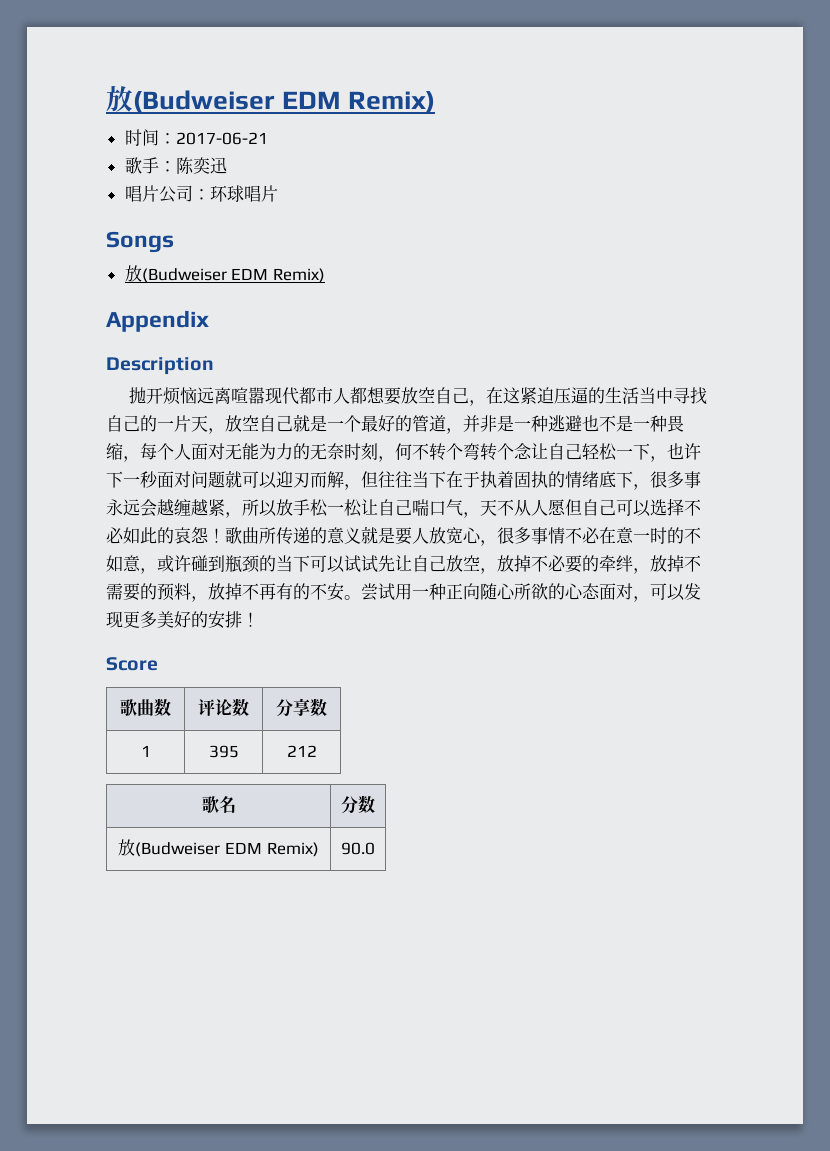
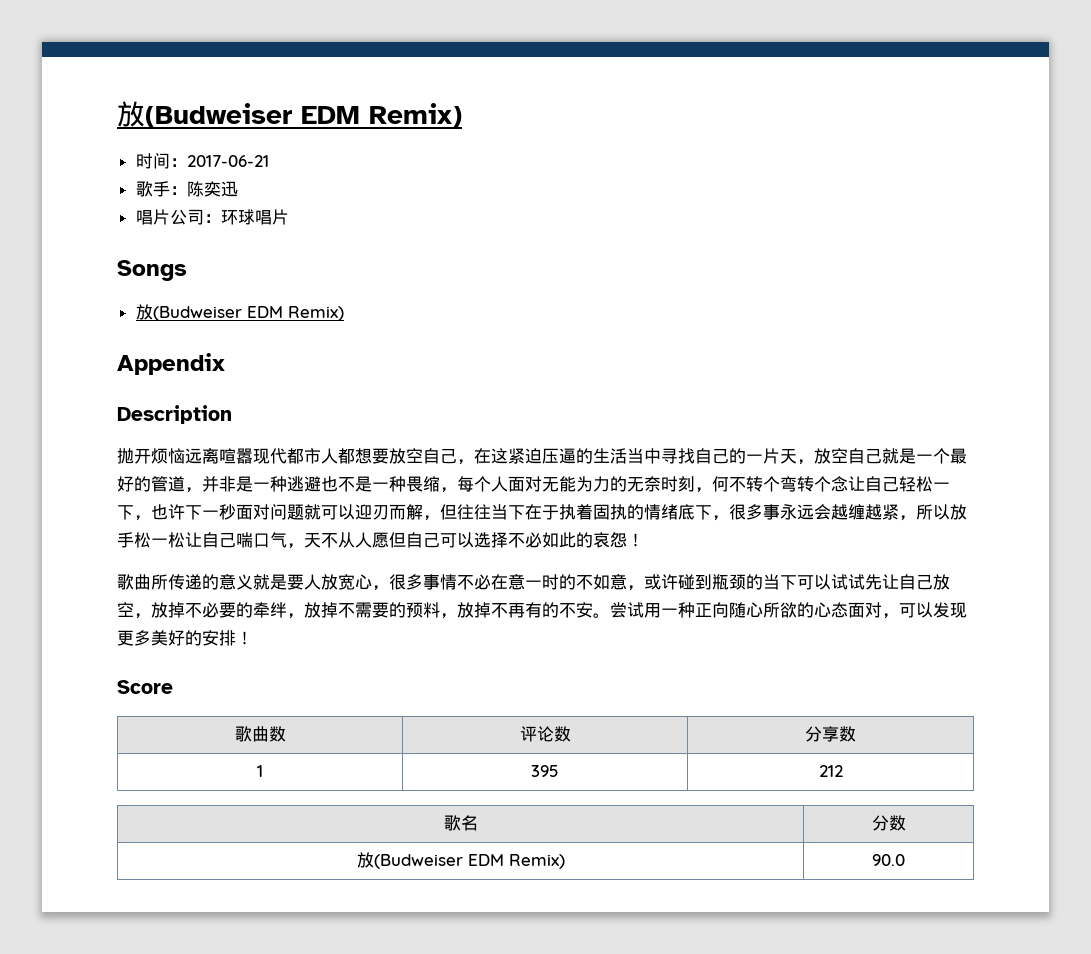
- 抛开烦恼远离喧嚣现代都市人都想要放空自己，在这紧迫压逼的生活当中寻找自己的一片天，放空自己就是一个最好的管道，并非是一种逃避也不是一种畏缩，每个人面对无能为力的无奈时刻，何不转个弯转个念让自己轻松一下，也许下一秒面对问题就可以迎刃而解，但往往当下在于执着固执的情绪底下，很多事永远会越缠越紧，所以放手松一松让自己喘口气，天不从人愿但自己可以选择不必如此的哀怨！歌曲所传递的意义就是要人放宽心，很多事情不必在意一时的不如意，或许碰到瓶颈的当下可以试试先让自己放空，放掉不必要的牵绊，放掉不需要的预料，放掉不再有的不安。
+ 抛开烦恼远离喧嚣现代都市人都想要放空自己，在这紧迫压逼的生活当中寻找自己的一片天，放空自己就是一个最好的管道，并非是一种逃避也不是一种畏缩，每个人面对无能为力的无奈时刻，何不转个弯转个念让自己轻松一下，也许下一秒面对问题就可以迎刃而解，但往往当下在于执着固执的情绪底下，很多事永远会越缠越紧，所以放手松一松让自己喘口气，天不从人愿但自己可以选择不必如此的哀怨！
+ 歌曲所传递的意义就是要人放宽心，很多事情不必在意一时的不如意，或许碰到瓶颈的当下可以试试先让自己放空，放掉不必要的牵绊，放掉不需要的预料，放掉不再有的不安。

